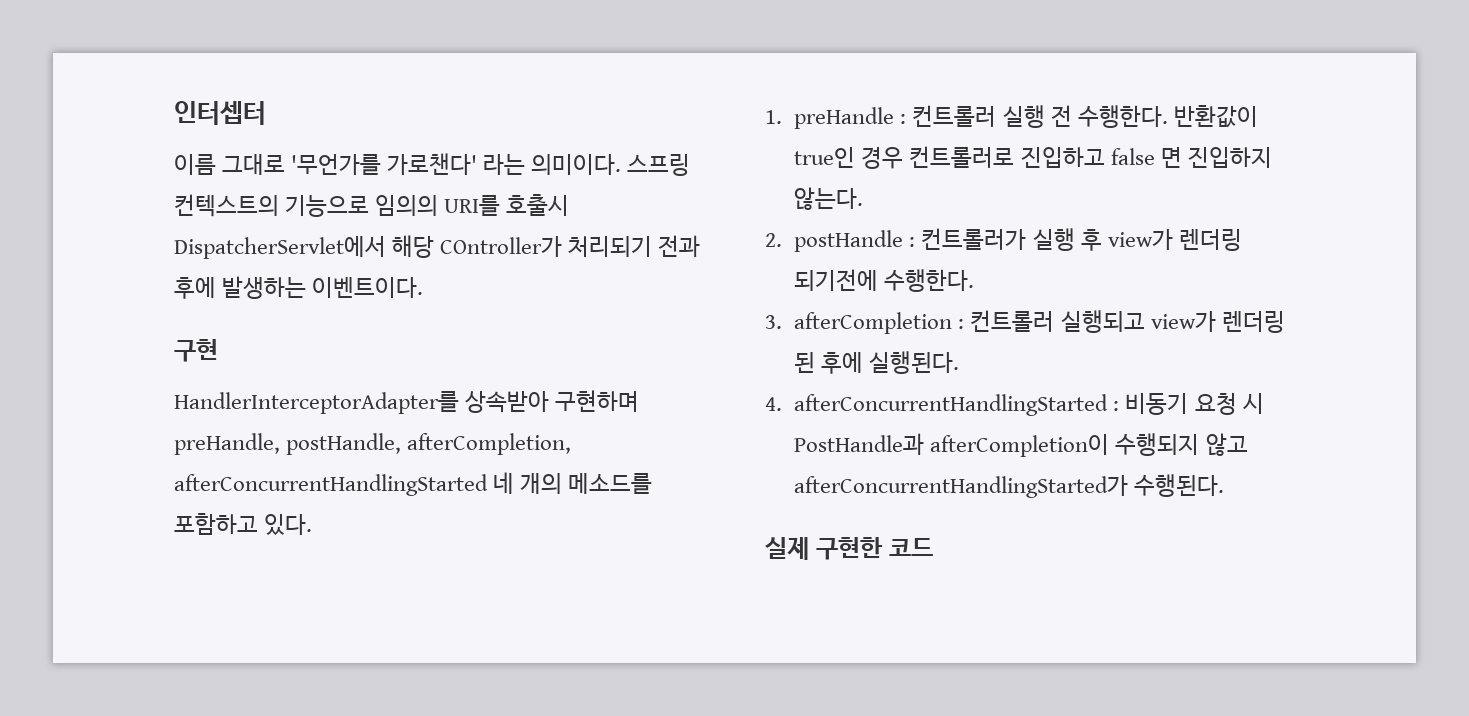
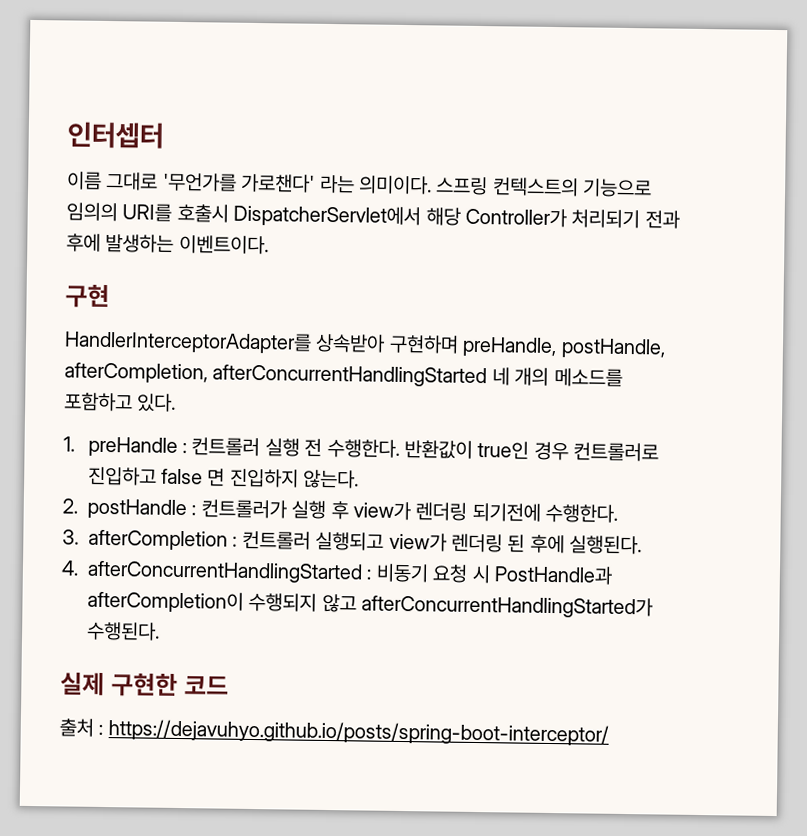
- 스프링 컨텍스트의 기능으로 임의의 URI를 호출시 DispatcherServlet에서 해당 COntroller가 처리되기 전과 후에 발생하는 이벤트이다.
+ 스프링 컨텍스트의 기능으로 임의의 URI를 호출시 DispatcherServlet에서 해당 Controller가 처리되기 전과 후에 발생하는 이벤트이다.
+ 출처 : https://dejavuhyo.github.io/posts/spring-boot-interceptor/

